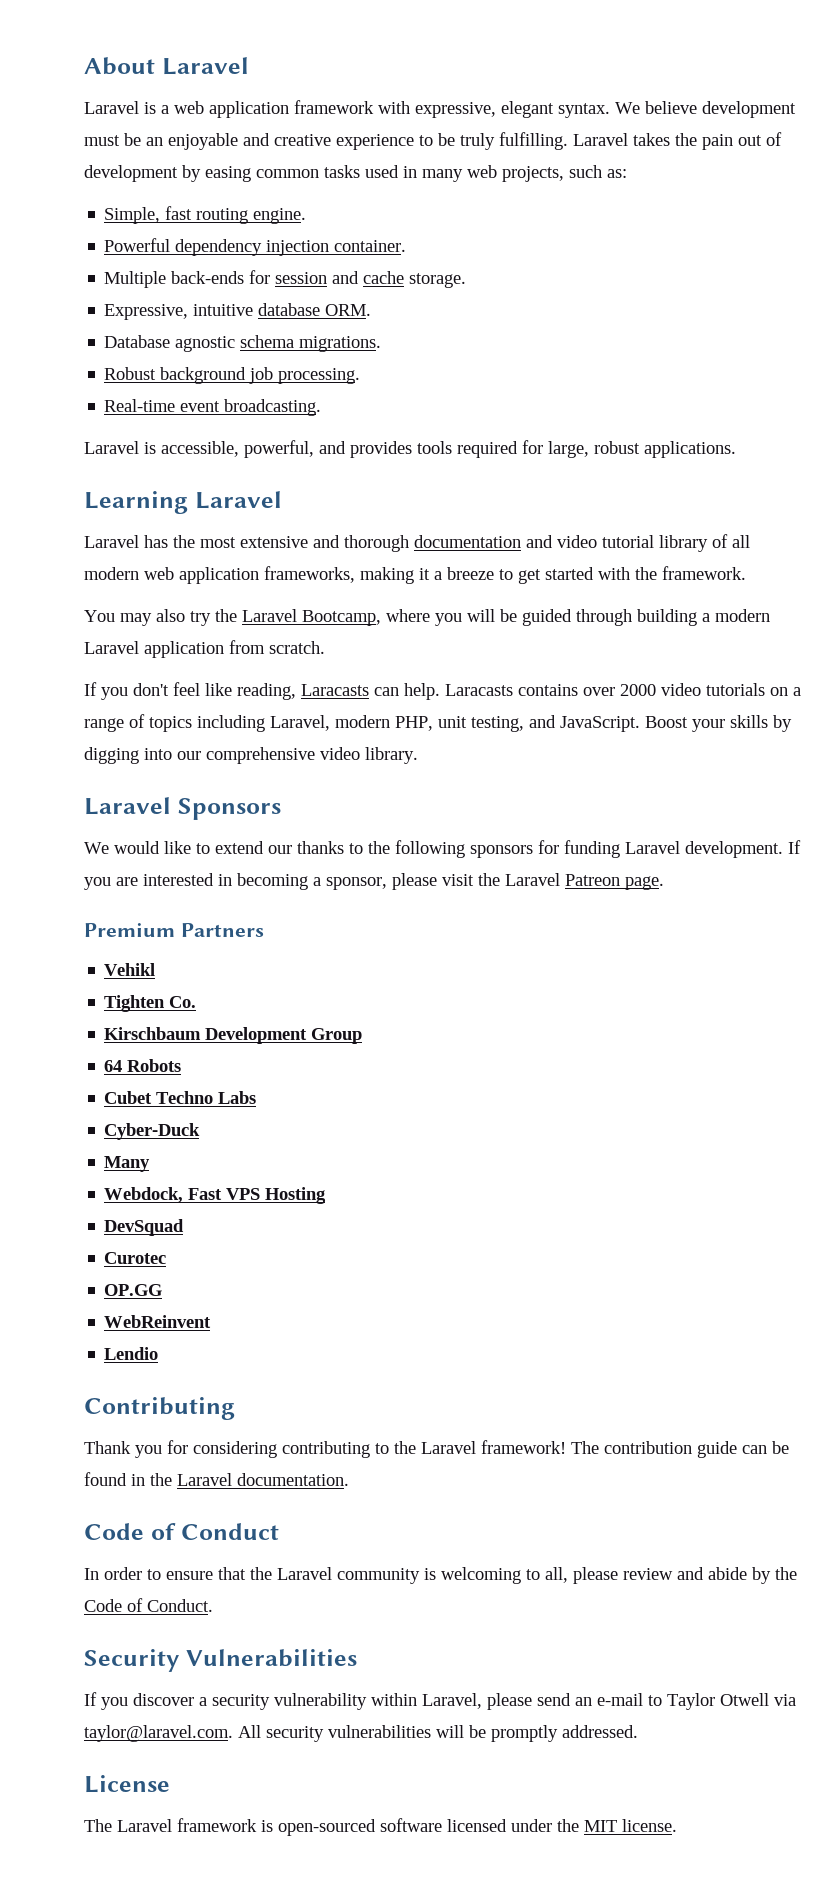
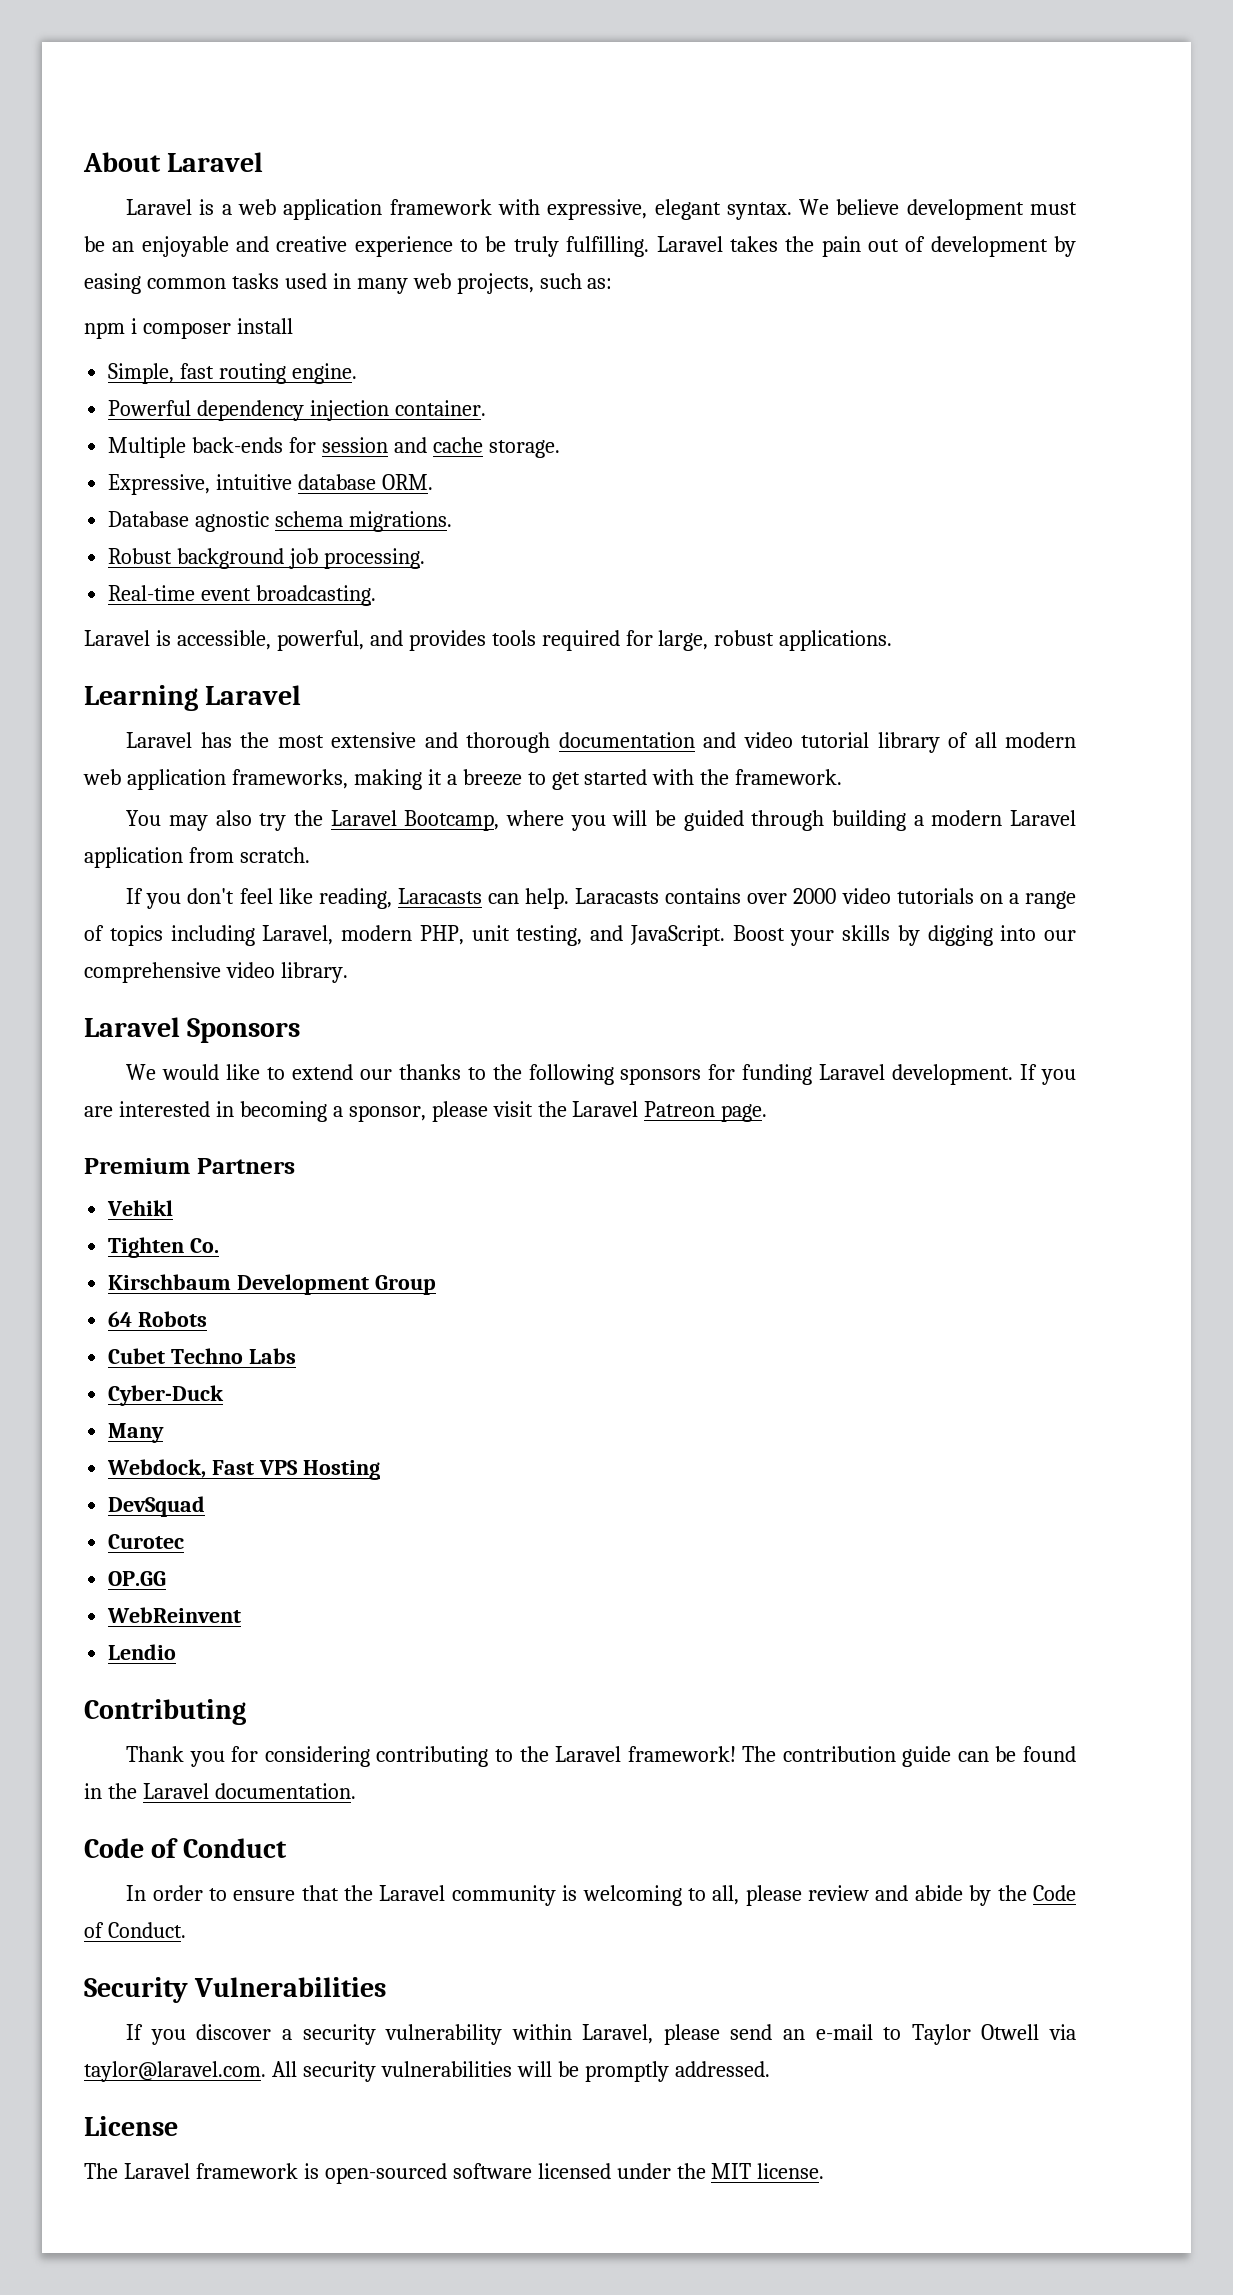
+ npm i composer install

